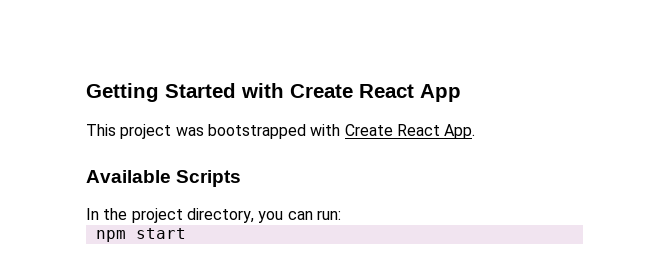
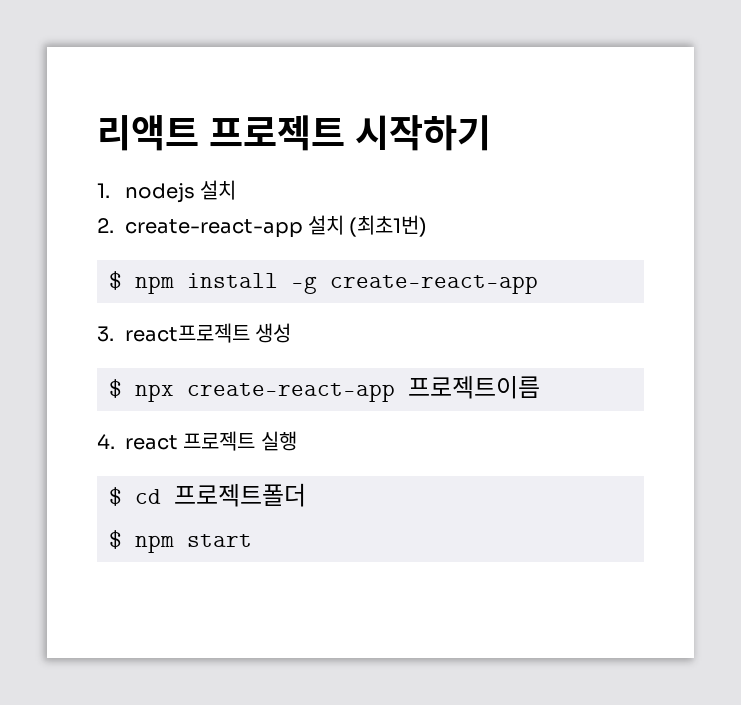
- Getting Started with Create React App
- This project was bootstrapped with Create React App.
- Available Scripts
- In the project directory, you can run:
- npm start
+ 리액트 프로젝트 시작하기
+ 1. nodejs 설치
+ 2. create-react-app 설치 (최초1번)
+ $ npm install -g create-react-app
+ 3. react프로젝트 생성
+ $ npx create-react-app 프로젝트이름
+ 4. react 프로젝트 실행
+ $ cd 프로젝트폴더
+ $ npm start

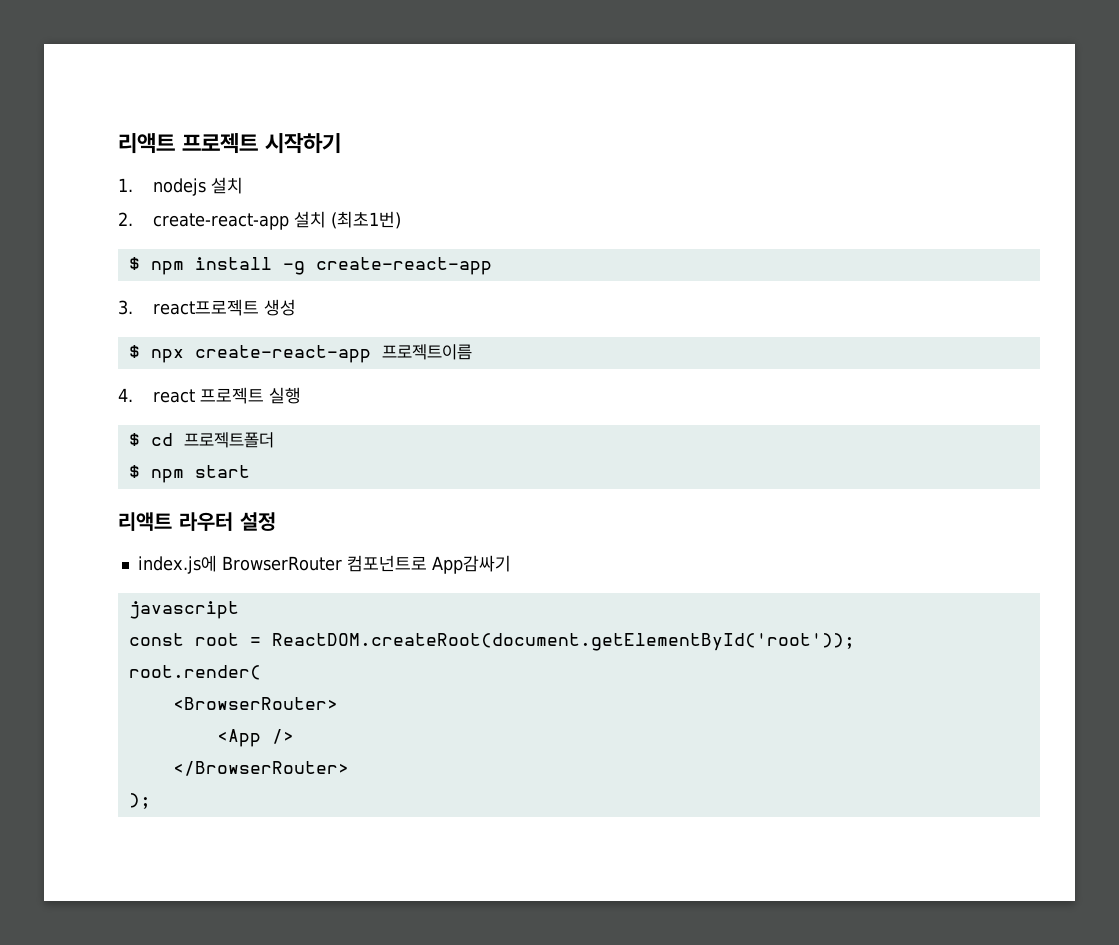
+ 리액트 라우터 설정
+ index.js에 BrowserRouter 컴포넌트로 App감싸기
+ javascript
+ const root = ReactDOM.createRoot(document.getElementById('root'));
+ root.render(
+ <BrowserRouter>
+ <App />
+ </BrowserRouter>
+ );

